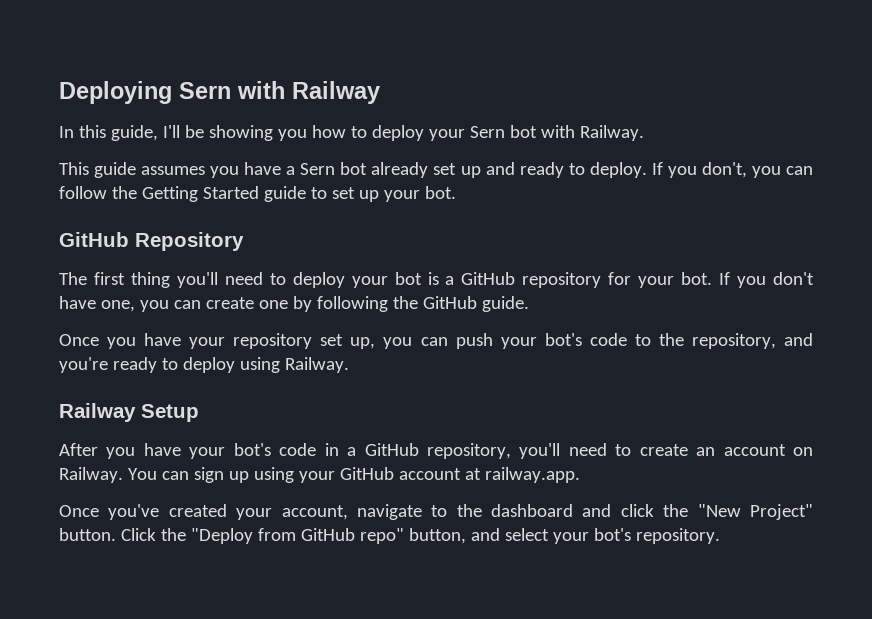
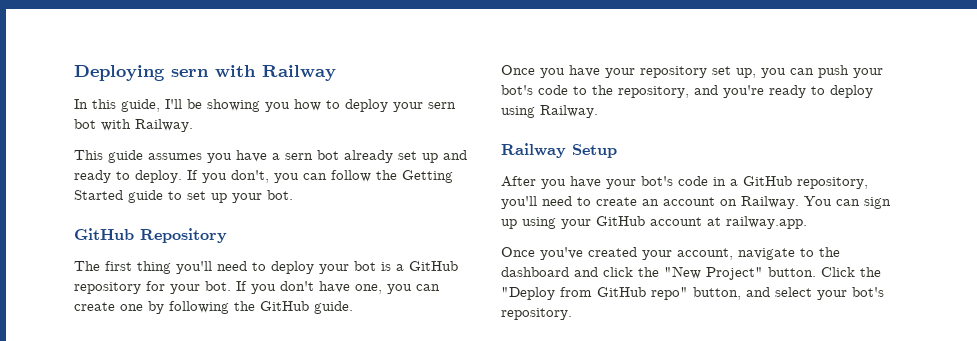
- Deploying Sern with Railway
+ Deploying sern with Railway
- In this guide, I'll be showing you how to deploy your Sern bot with Railway.
+ In this guide, I'll be showing you how to deploy your sern bot with Railway.
- This guide assumes you have a Sern bot already set up and ready to deploy.
+ This guide assumes you have a sern bot already set up and ready to deploy.

